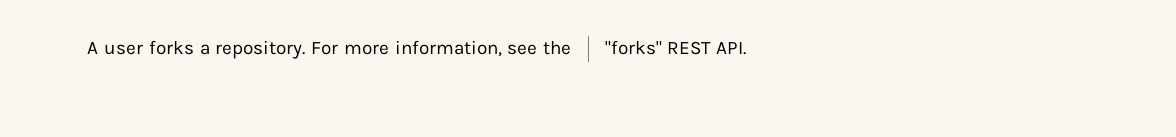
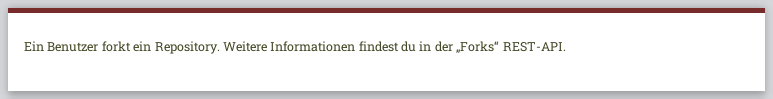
- A user forks a repository. For more information, see the "forks" REST API.
+ Ein Benutzer forkt ein Repository. Weitere Informationen findest du in der „Forks“ REST-API.

